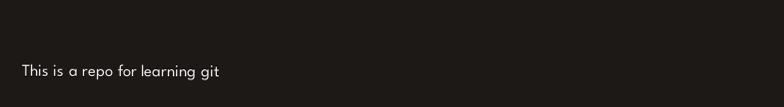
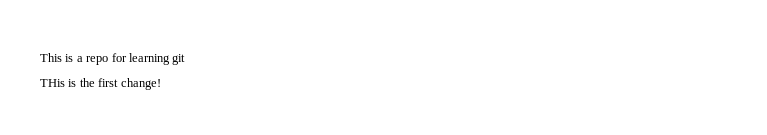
+ THis is the first change!

